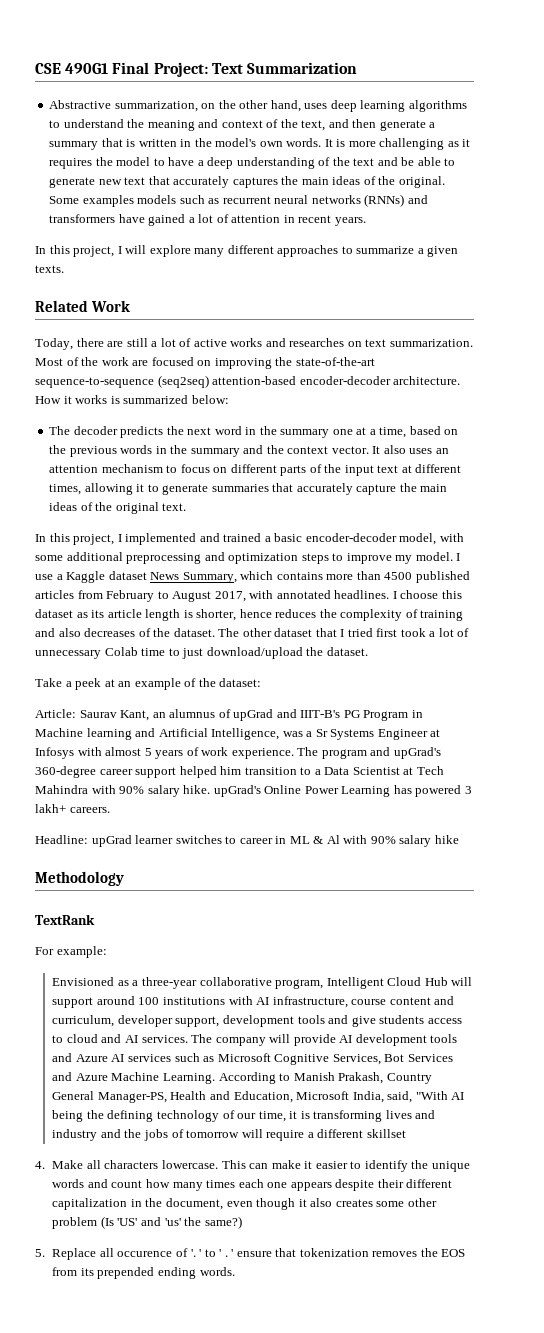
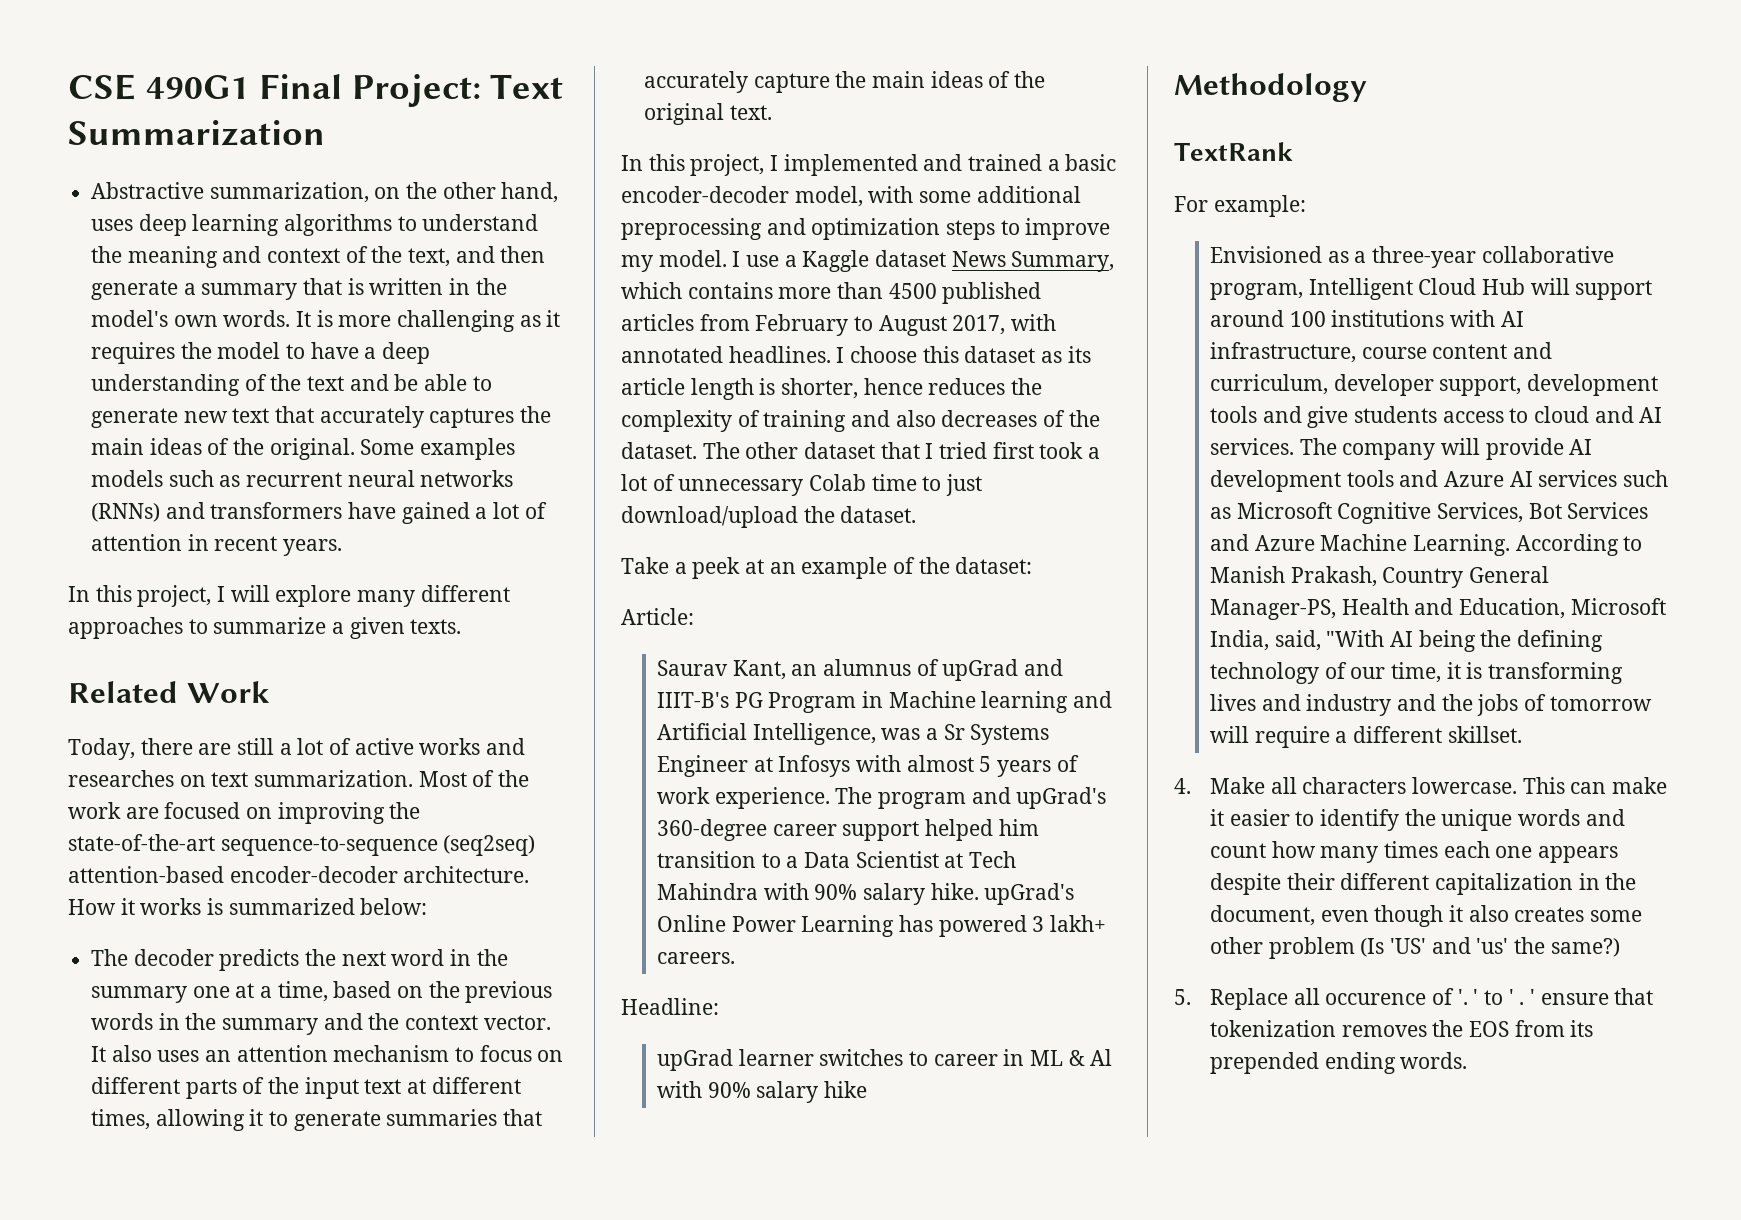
- Article: Saurav Kant, an alumnus of upGrad and IIIT-B's PG Program in Machine learning and Artificial Intelligence, was a Sr Systems Engineer at Infosys with almost 5 years of work experience.
+ Article:
+ Saurav Kant, an alumnus of upGrad and IIIT-B's PG Program in Machine learning and Artificial Intelligence, was a Sr Systems Engineer at Infosys with almost 5 years of work experience.
- Headline: upGrad learner switches to career in ML & Al with 90% salary hike
+ Headline:
+ upGrad learner switches to career in ML & Al with 90% salary hike
- According to Manish Prakash, Country General Manager-PS, Health and Education, Microsoft India, said, "With AI being the defining technology of our time, it is transforming lives and industry and the jobs of tomorrow will require a different skillset
+ According to Manish Prakash, Country General Manager-PS, Health and Education, Microsoft India, said, "With AI being the defining technology of our time, it is transforming lives and industry and the jobs of tomorrow will require a different skillset.

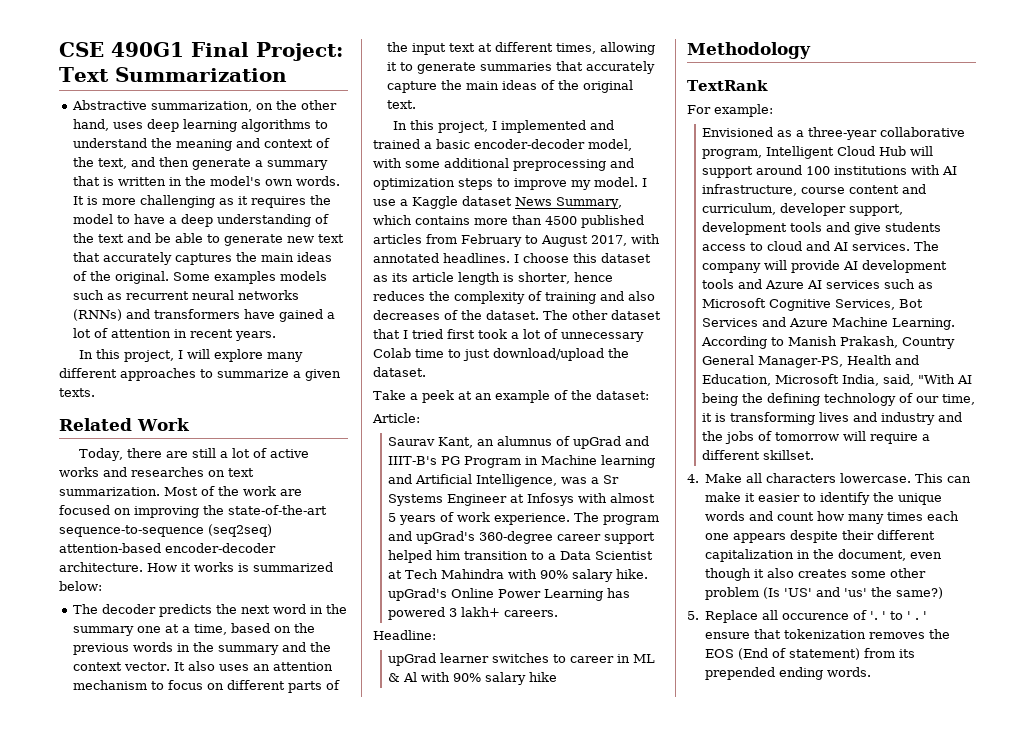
- ' ensure that tokenization removes the EOS from its prepended ending words.
+ ' ensure that tokenization removes the EOS (End of statement) from its prepended ending words.

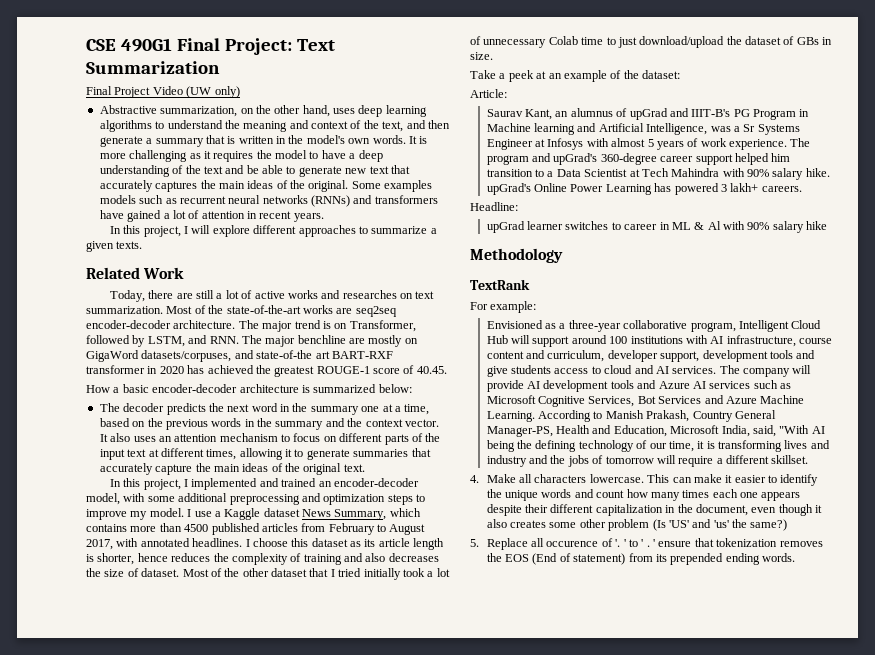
+ Final Project Video (UW only)
- In this project, I will explore many different approaches to summarize a given texts.
+ In this project, I will explore different approaches to summarize a given texts.
- Most of the work are focused on improving the state-of-the-art sequence-to-sequence (seq2seq) attention-based encoder-decoder architecture. How it works is summarized below:
+ Most of the state-of-the-art works are seq2seq encoder-decoder architecture. The major trend is on Transformer, followed by LSTM, and RNN. The major benchline are mostly on GigaWord datasets/corpuses, and state-of-the art BART-RXF transformer in 2020 has achieved the greatest ROUGE-1 score of 40.45.
+ How a basic encoder-decoder architecture is summarized below:
- In this project, I implemented and trained a basic encoder-decoder model, with some additional preprocessing and optimization steps to improve my model.
+ In this project, I implemented and trained an encoder-decoder model, with some additional preprocessing and optimization steps to improve my model.
- I choose this dataset as its article length is shorter, hence reduces the complexity of training and also decreases of the dataset. The other dataset that I tried first took a lot of unnecessary Colab time to just download/upload the dataset.
+ I choose this dataset as its article length is shorter, hence reduces the complexity of training and also decreases the size of dataset. Most of the other dataset that I tried initially took a lot of unnecessary Colab time to just download/upload the dataset of GBs in size.

